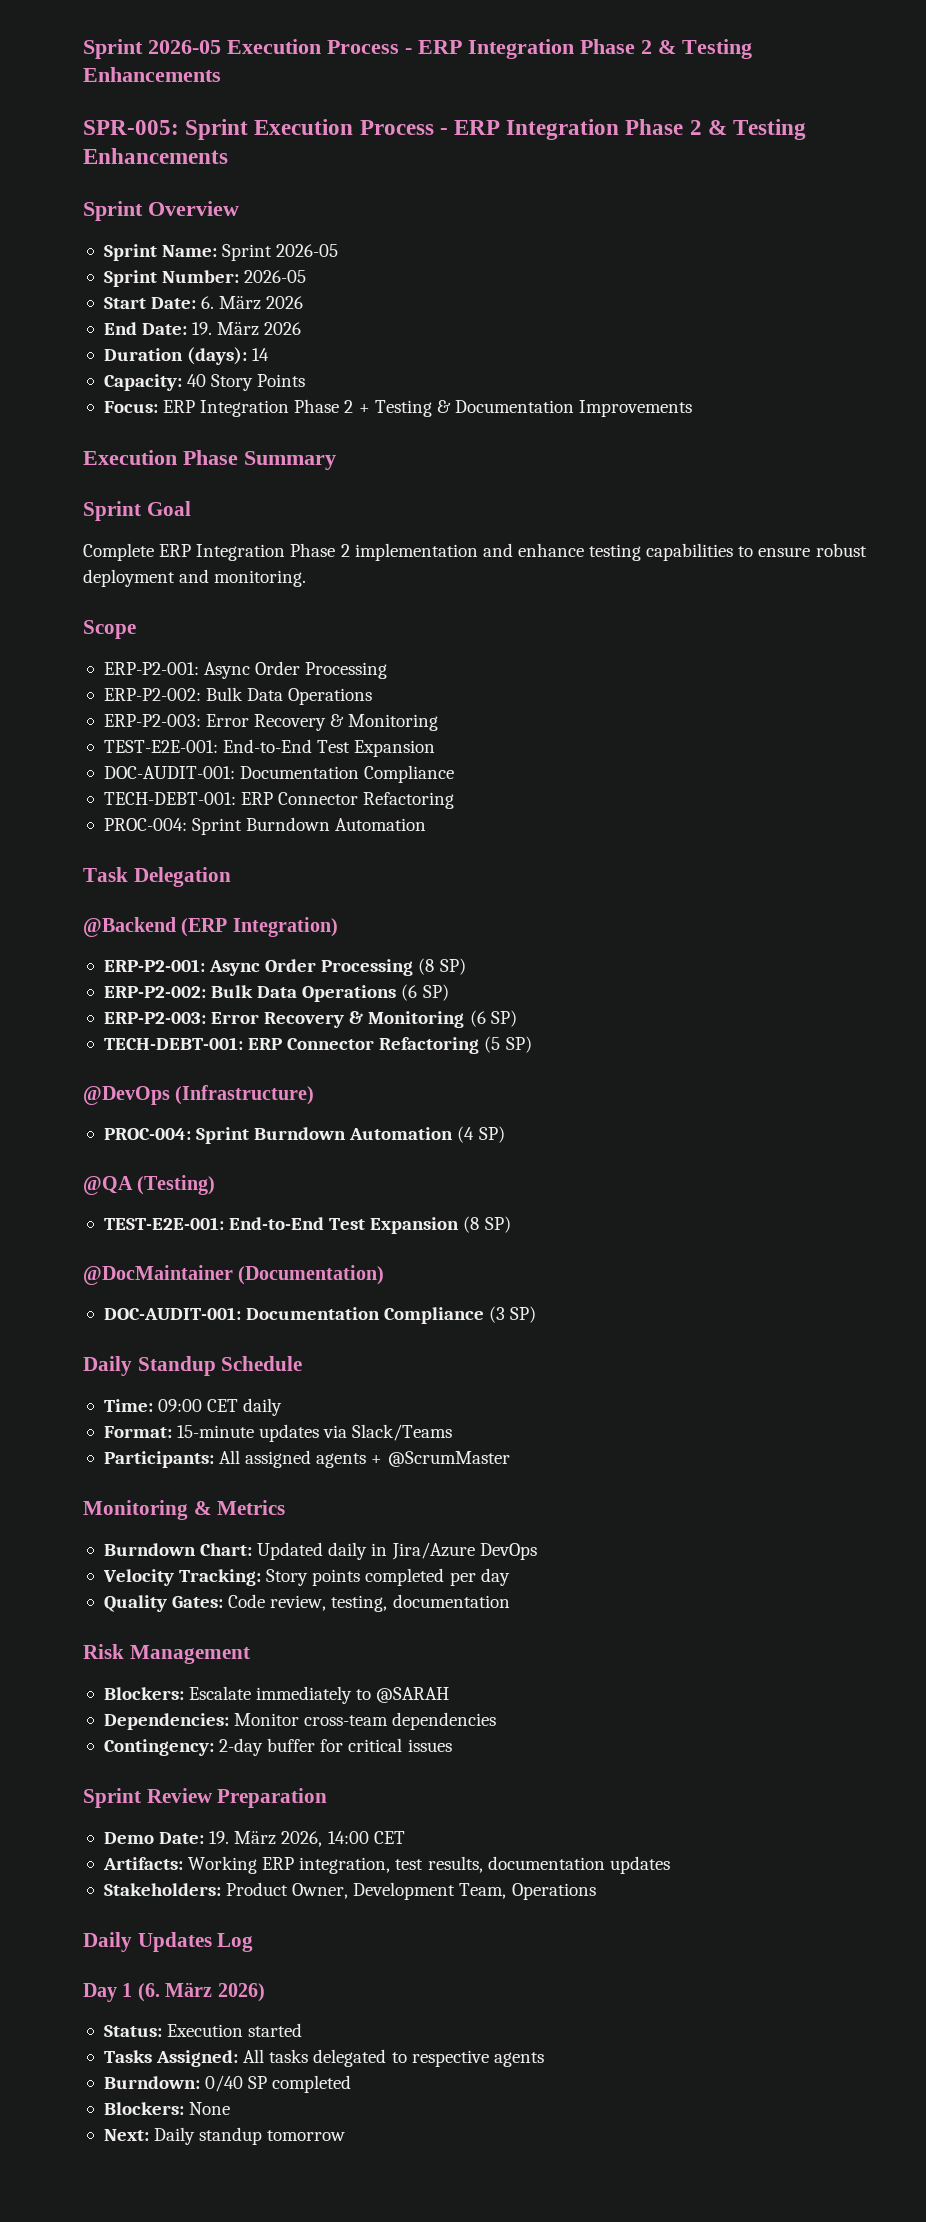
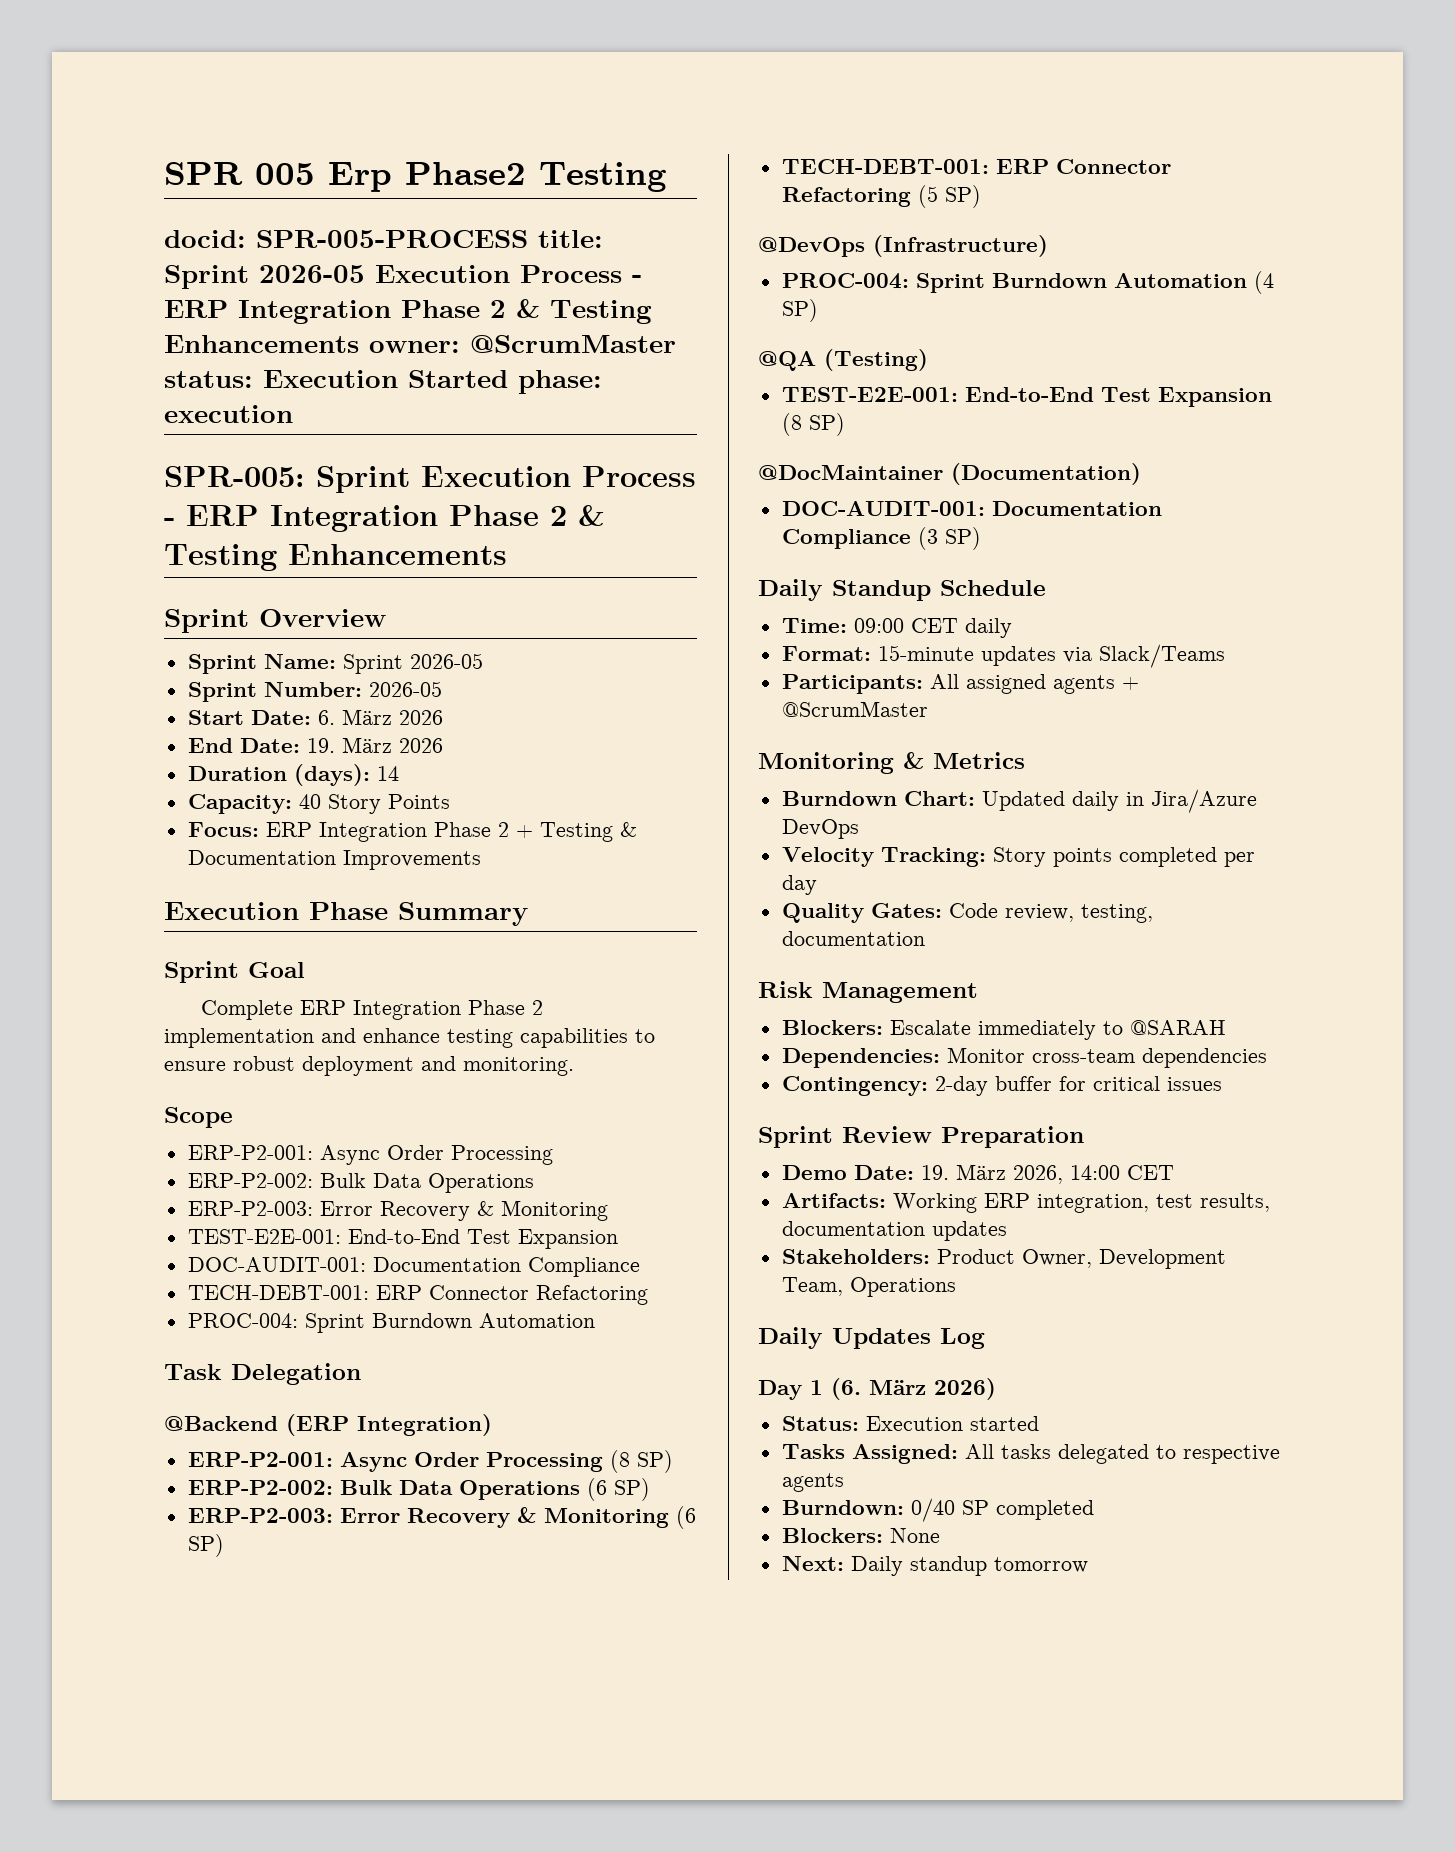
- Sprint 2026-05 Execution Process - ERP Integration Phase 2 & Testing Enhancements
+ SPR 005 Erp Phase2 Testing
+ docid: SPR-005-PROCESS title: Sprint 2026-05 Execution Process - ERP Integration Phase 2 & Testing Enhancements owner: @ScrumMaster status: Execution Started phase: execution

